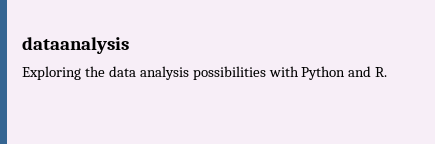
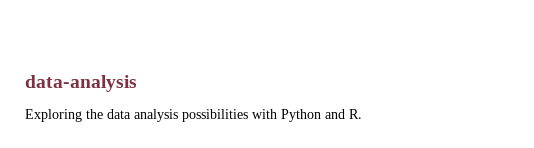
- dataanalysis
+ data-analysis

